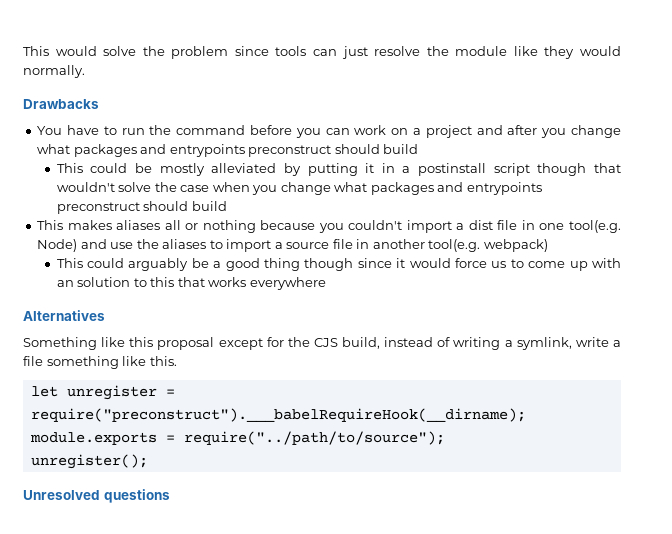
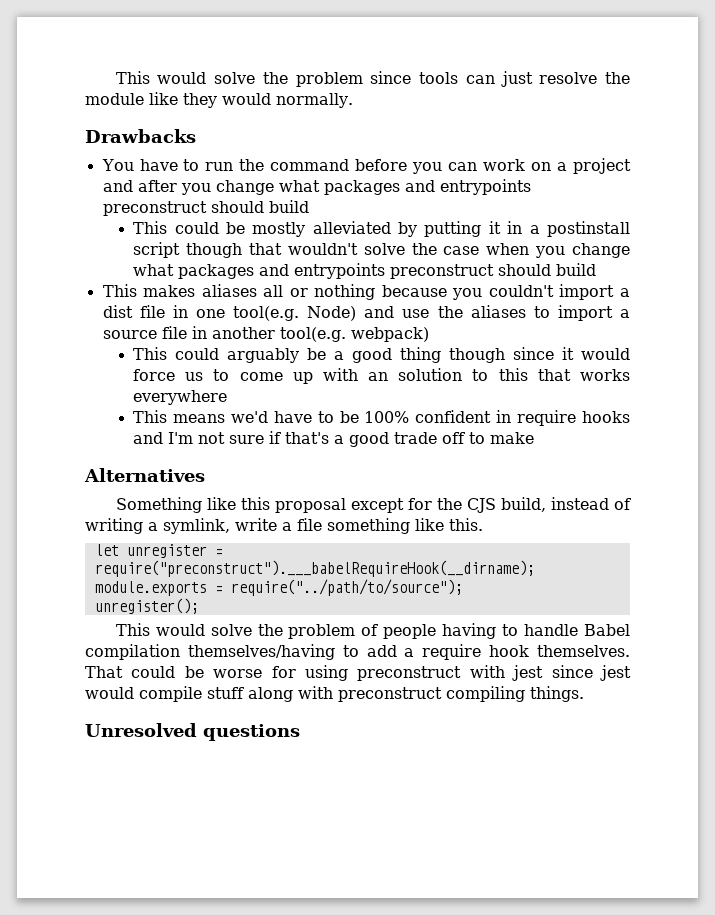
+ This means we'd have to be 100% confident in require hooks and I'm not sure if that's a good trade off to make
+ This would solve the problem of people having to handle Babel compilation themselves/having to add a require hook themselves. That could be worse for using preconstruct with jest since jest would compile stuff along with preconstruct compiling things.

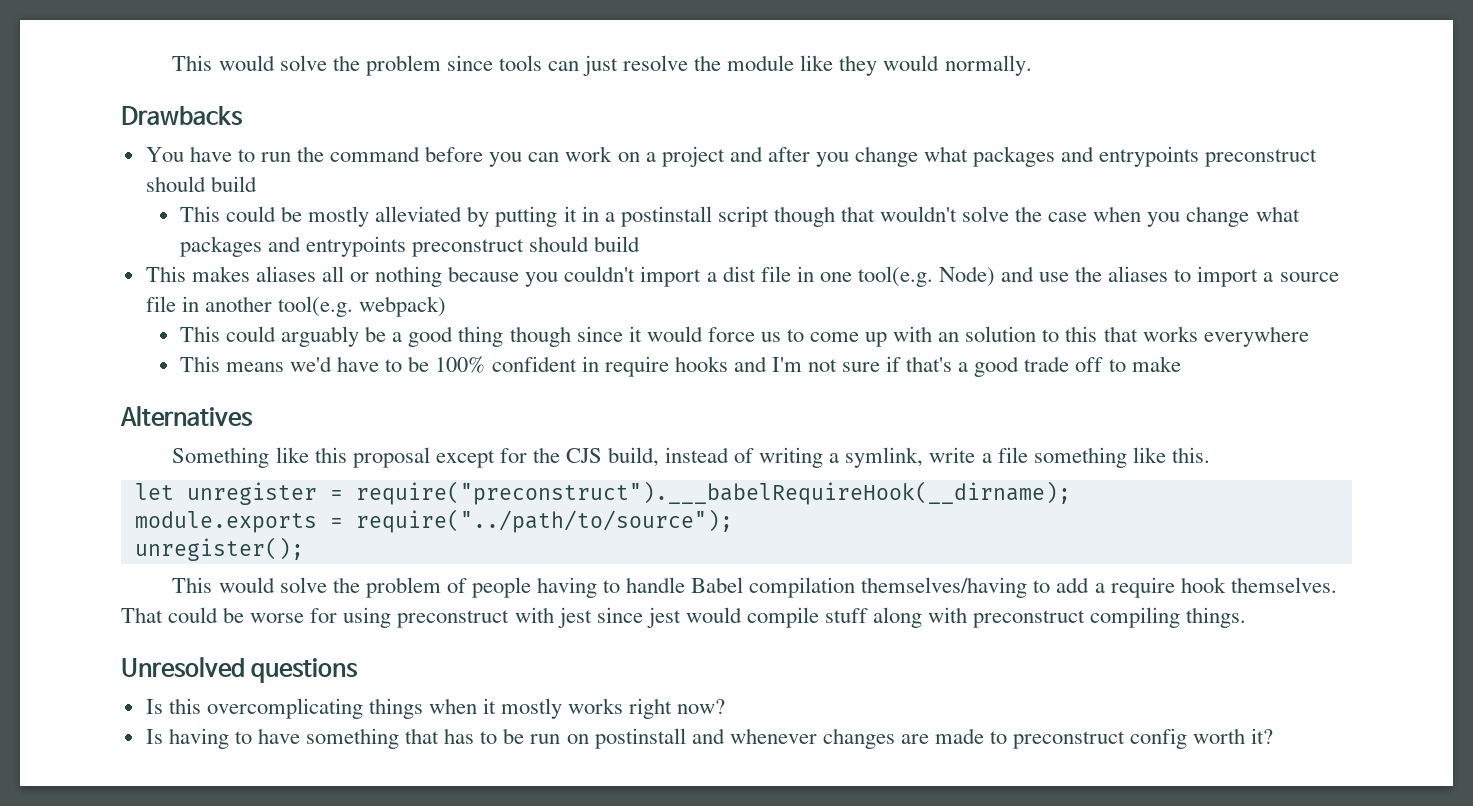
+ Is this overcomplicating things when it mostly works right now?
+ Is having to have something that has to be run on postinstall and whenever changes are made to preconstruct config worth it?

